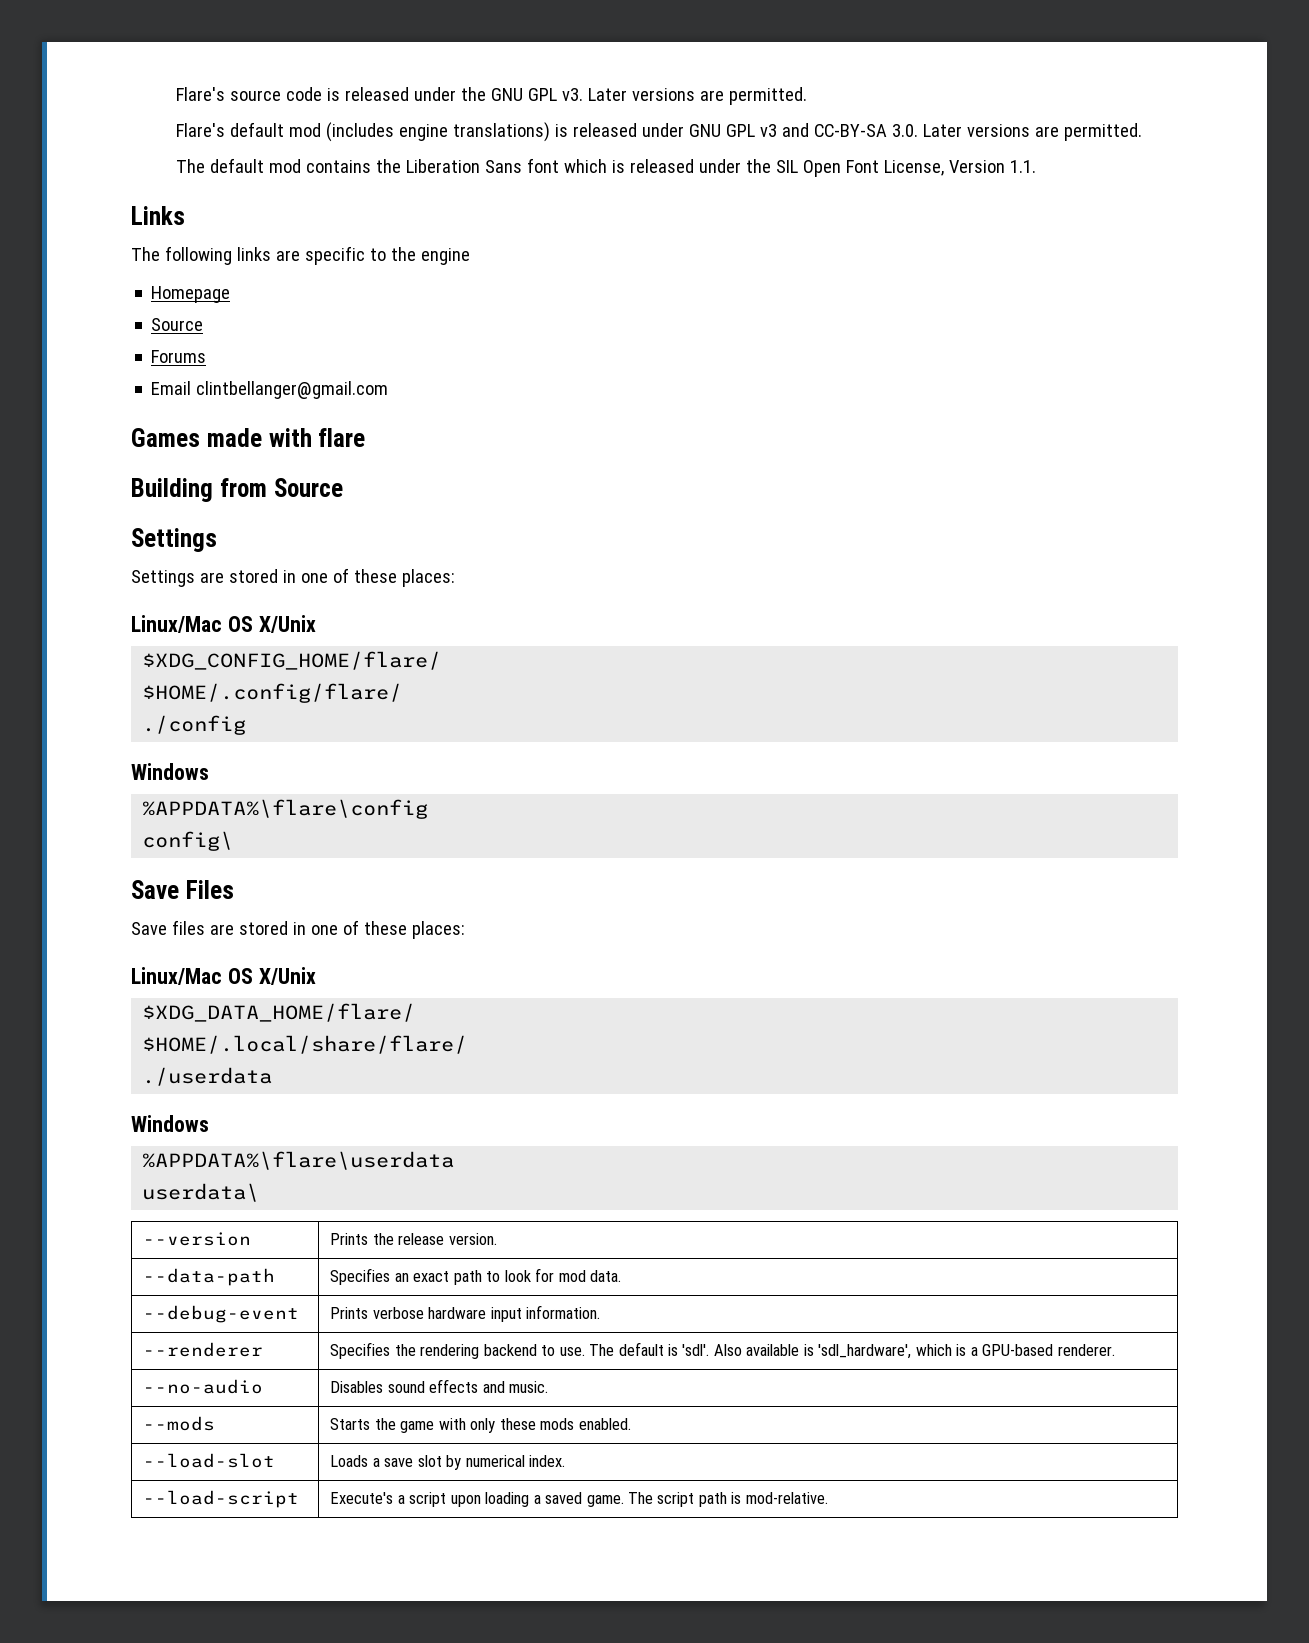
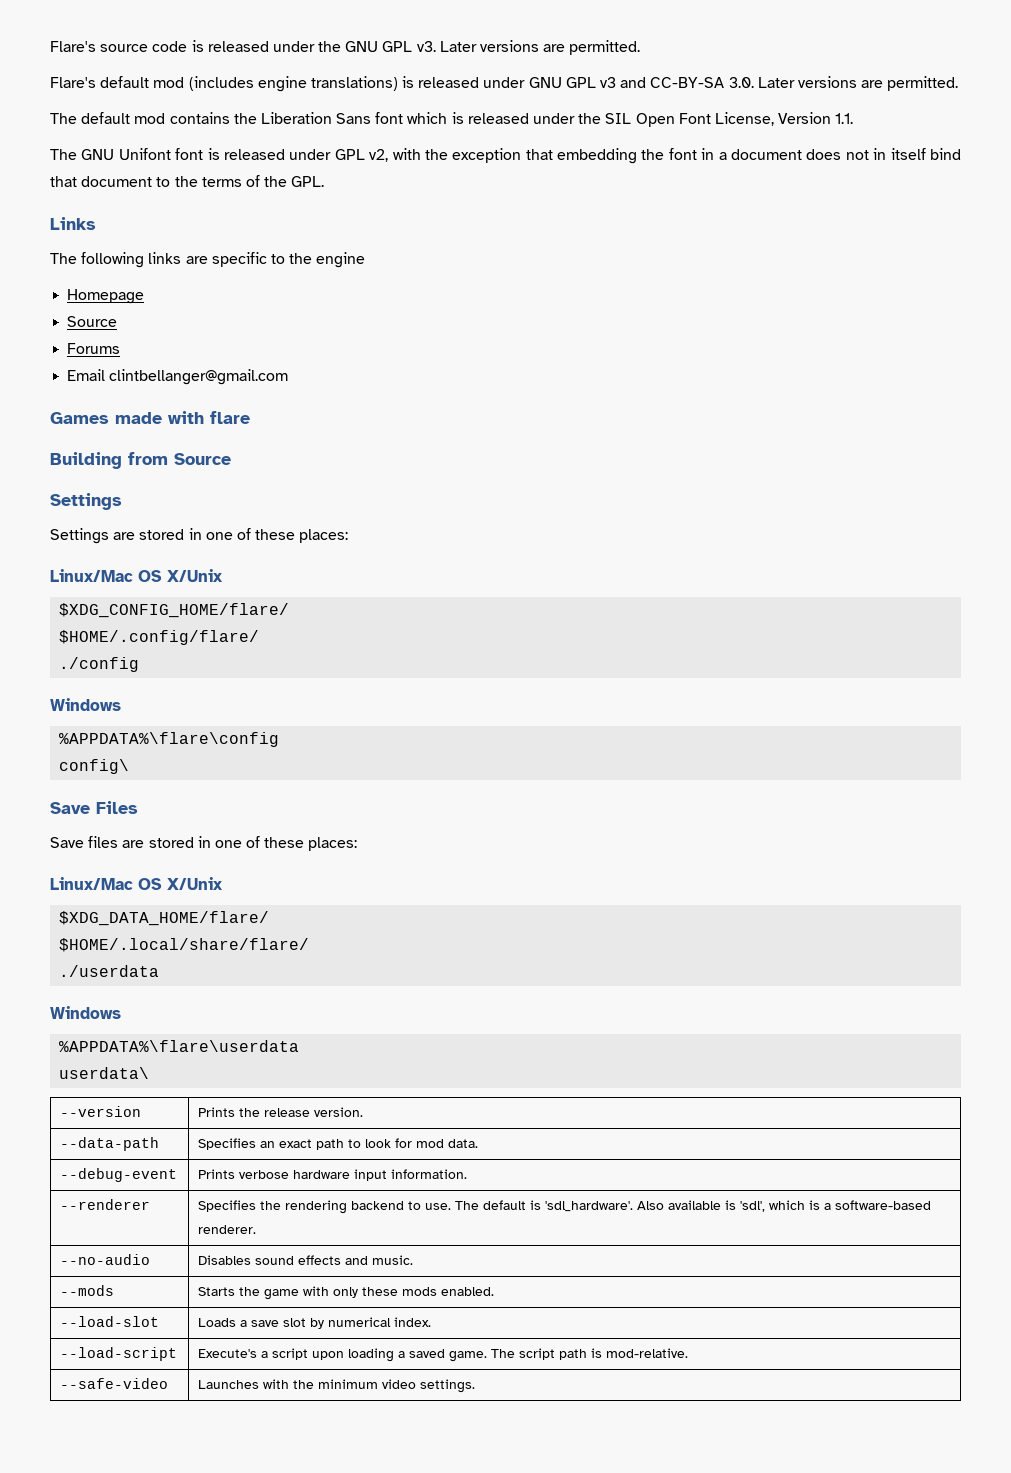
+ The GNU Unifont font is released under GPL v2, with the exception that embedding the font in a document does not in itself bind that document to the terms of the GPL.
- --renderer | Specifies the rendering backend to use. The default is 'sdl'. Also available is 'sdl_hardware', which is a GPU-based renderer.
+ --renderer | Specifies the rendering backend to use. The default is 'sdl_hardware'. Also available is 'sdl', which is a software-based renderer.
+ --safe-video | Launches with the minimum video settings.

